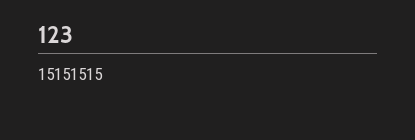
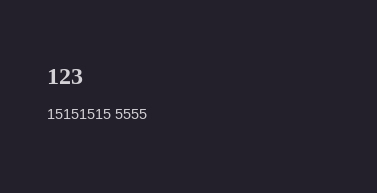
- 15151515
+ 15151515 5555

